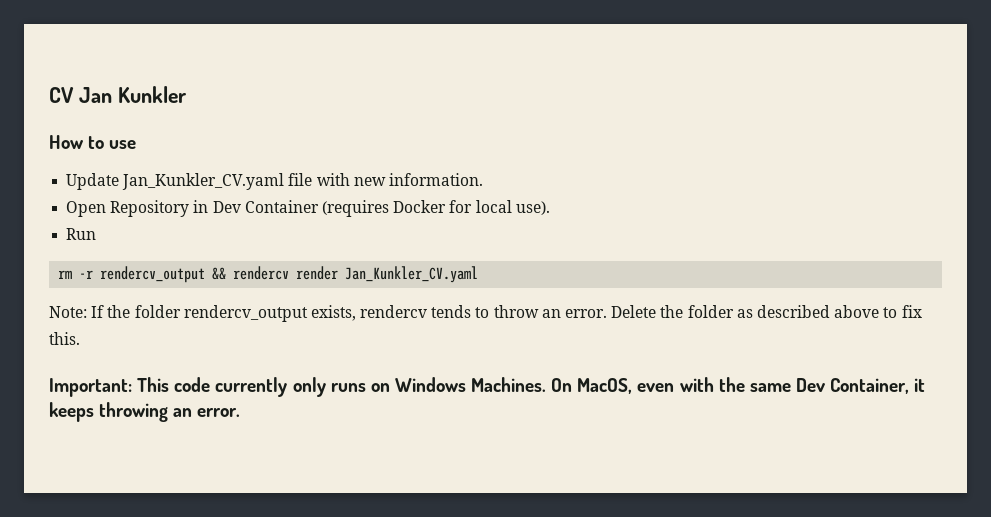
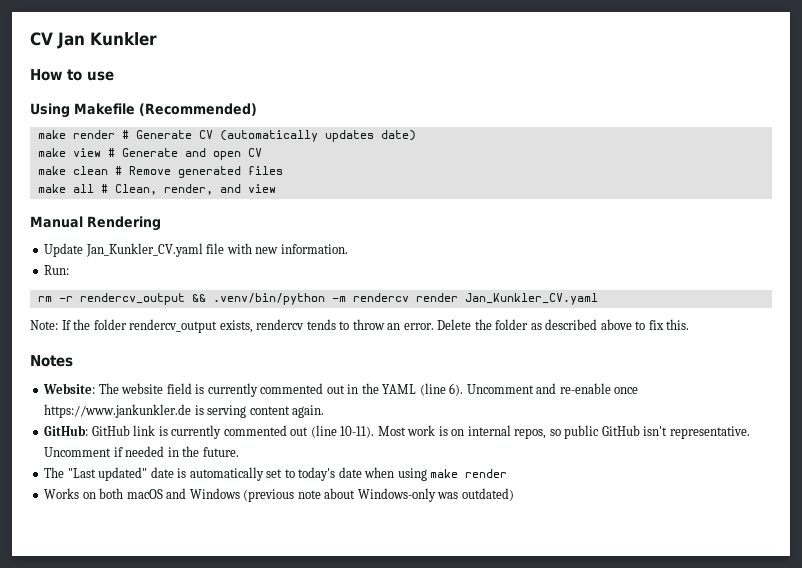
+ Using Makefile (Recommended)
+ make render # Generate CV (automatically updates date)
+ make view # Generate and open CV
+ make clean # Remove generated files
+ make all # Clean, render, and view
+ Manual Rendering
- Open Repository in Dev Container (requires Docker for local use).
- Run
+ Run:
- rm -r rendercv_output && rendercv render Jan_Kunkler_CV.yaml
+ rm -r rendercv_output && .venv/bin/python -m rendercv render Jan_Kunkler_CV.yaml
- Important: This code currently only runs on Windows Machines. On MacOS, even with the same Dev Container, it keeps throwing an error.
+ Notes
+ Website: The website field is currently commented out in the YAML (line 6). Uncomment and re-enable once https://www.jankunkler.de is serving content again.
+ GitHub: GitHub link is currently commented out (line 10-11). Most work is on internal repos, so public GitHub isn't representative. Uncomment if needed in the future.
+ The "Last updated" date is automatically set to today's date when using make render
+ Works on both macOS and Windows (previous note about Windows-only was outdated)

